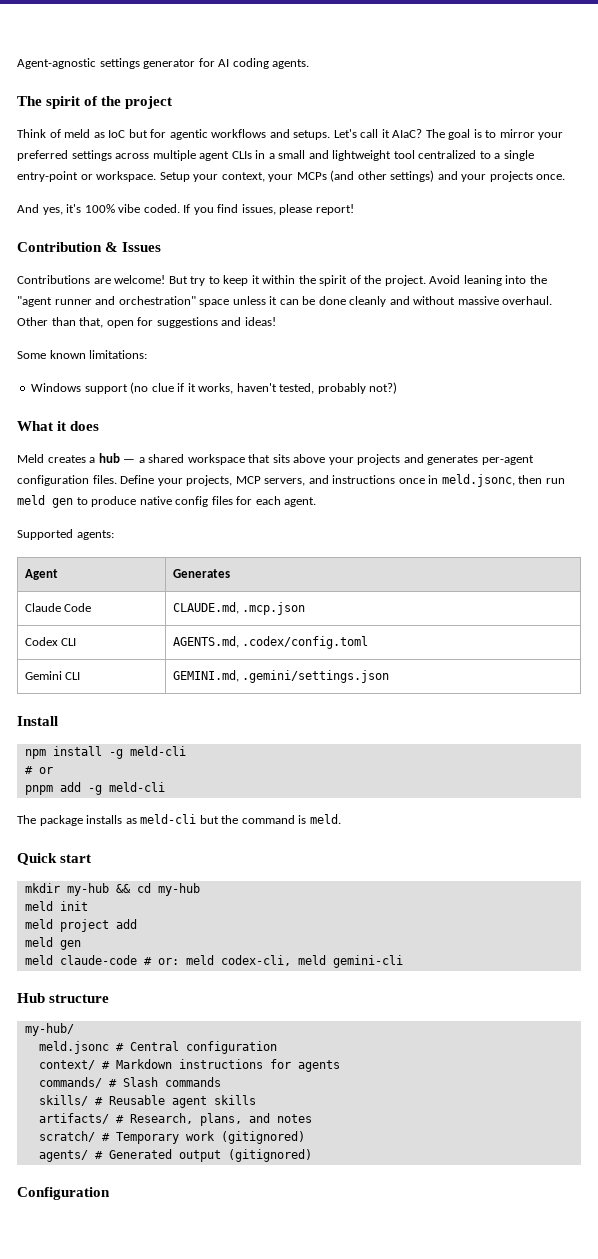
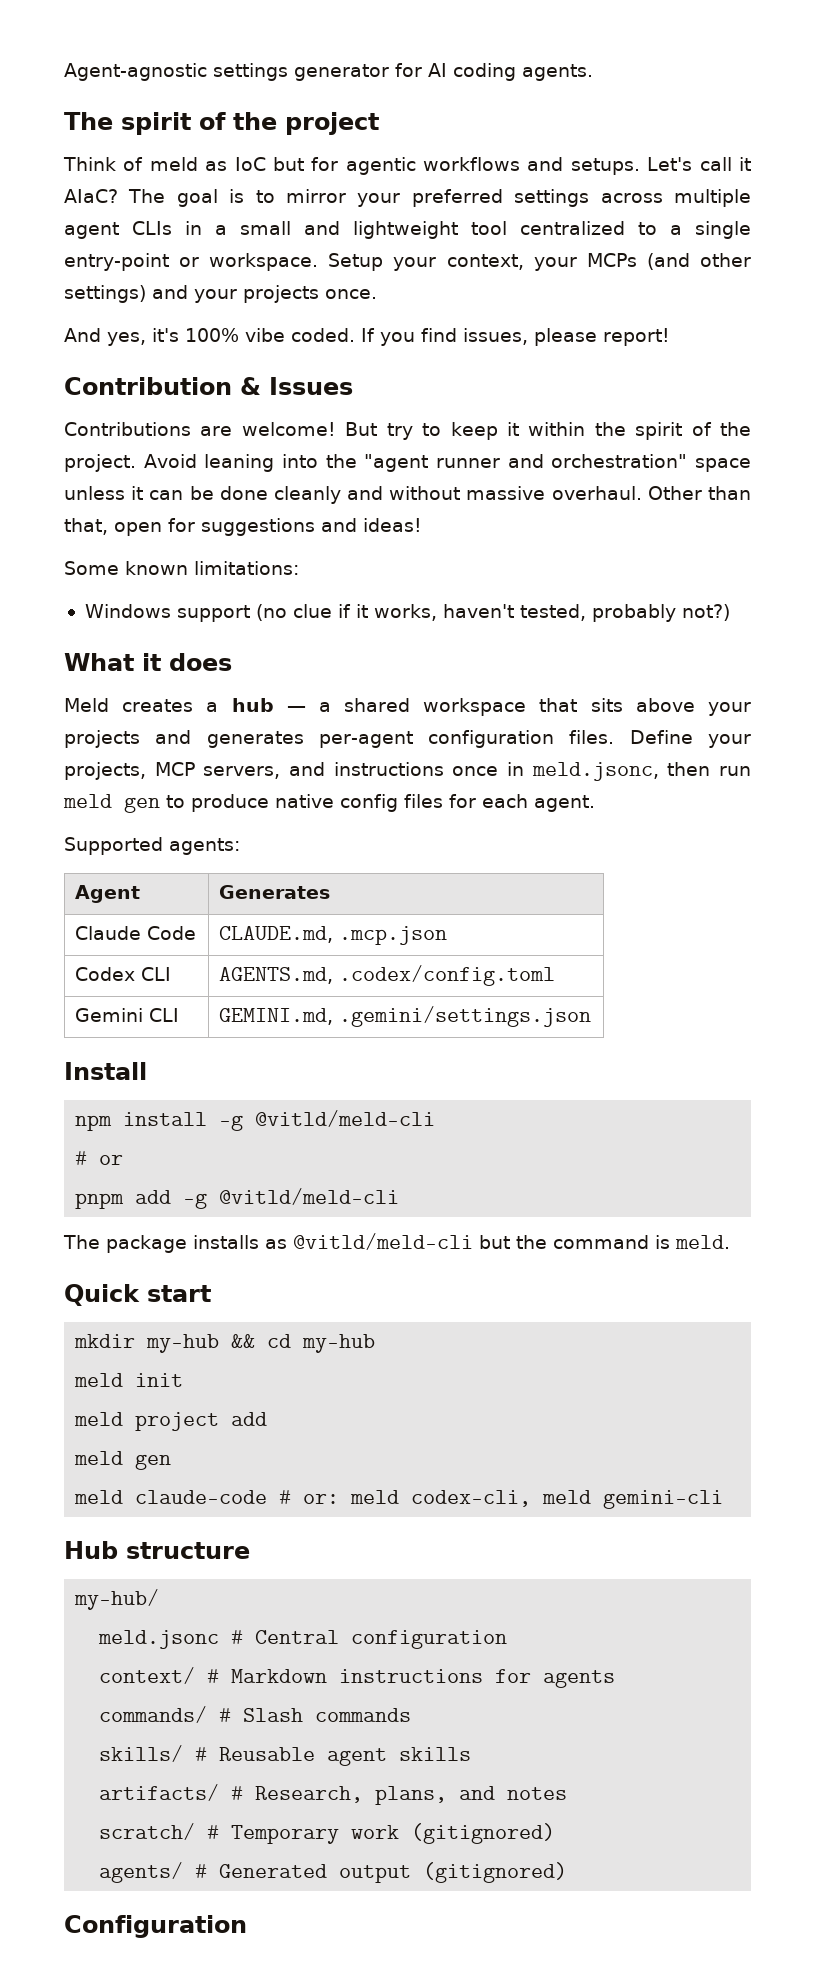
- npm install -g meld-cli
+ npm install -g @vitld/meld-cli
- pnpm add -g meld-cli
+ pnpm add -g @vitld/meld-cli
- The package installs as meld-cli but the command is meld.
+ The package installs as @vitld/meld-cli but the command is meld.

